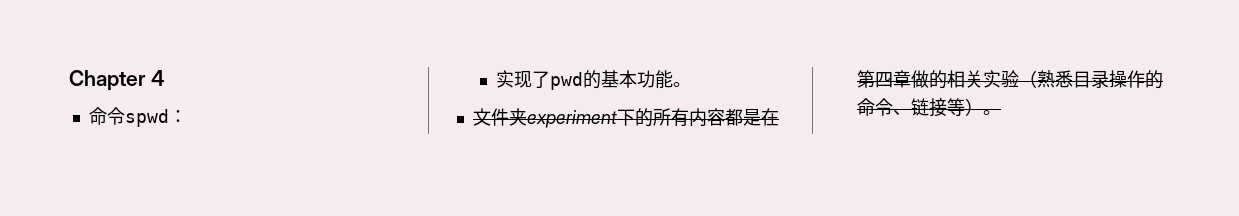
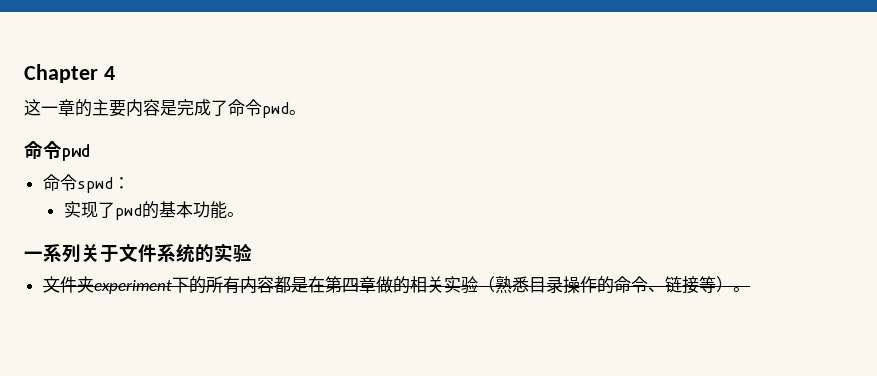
+ 这一章的主要内容是完成了命令pwd。
+ 命令pwd
+ 一系列关于文件系统的实验

